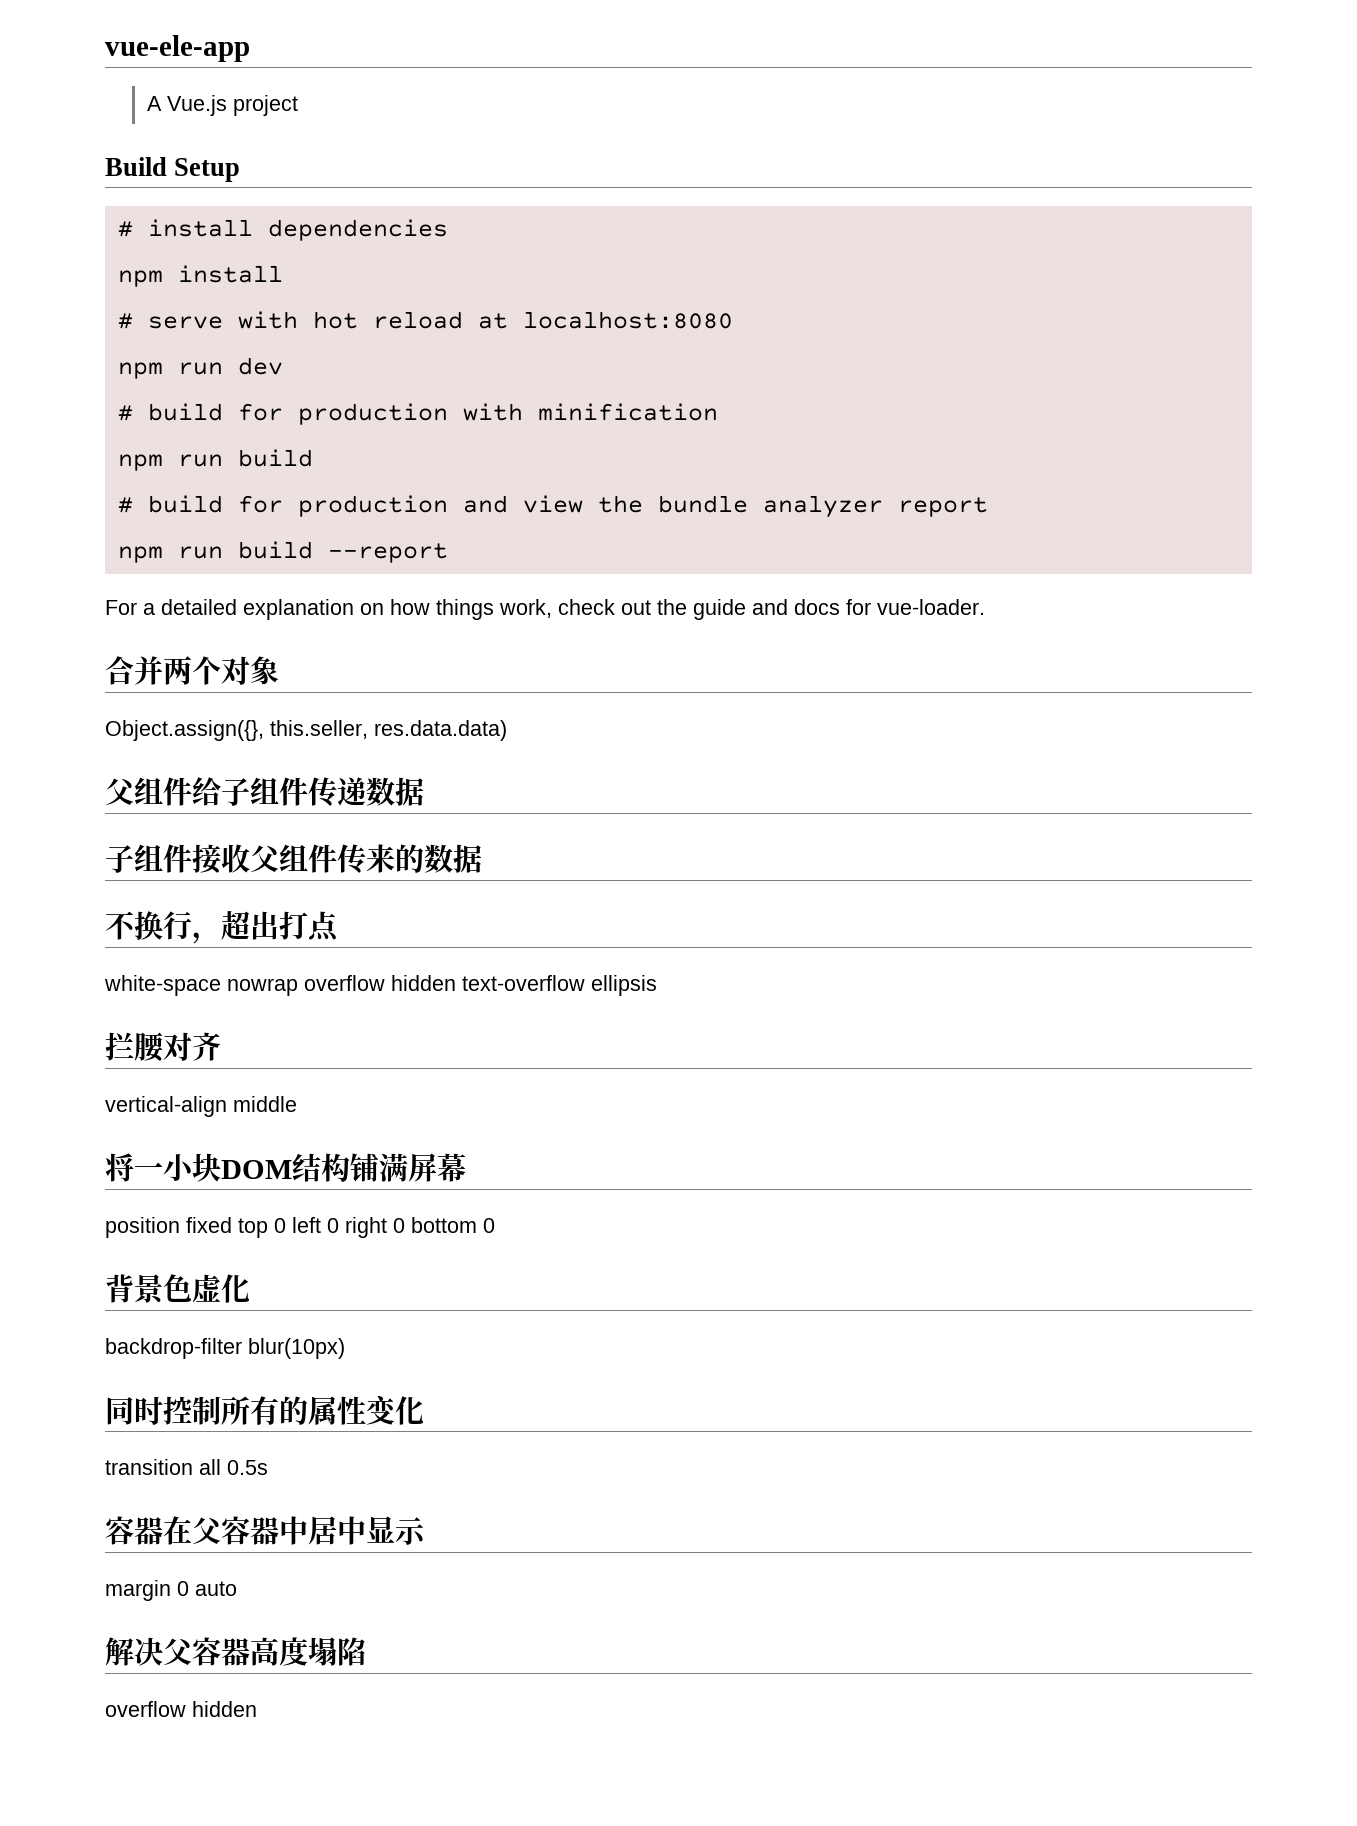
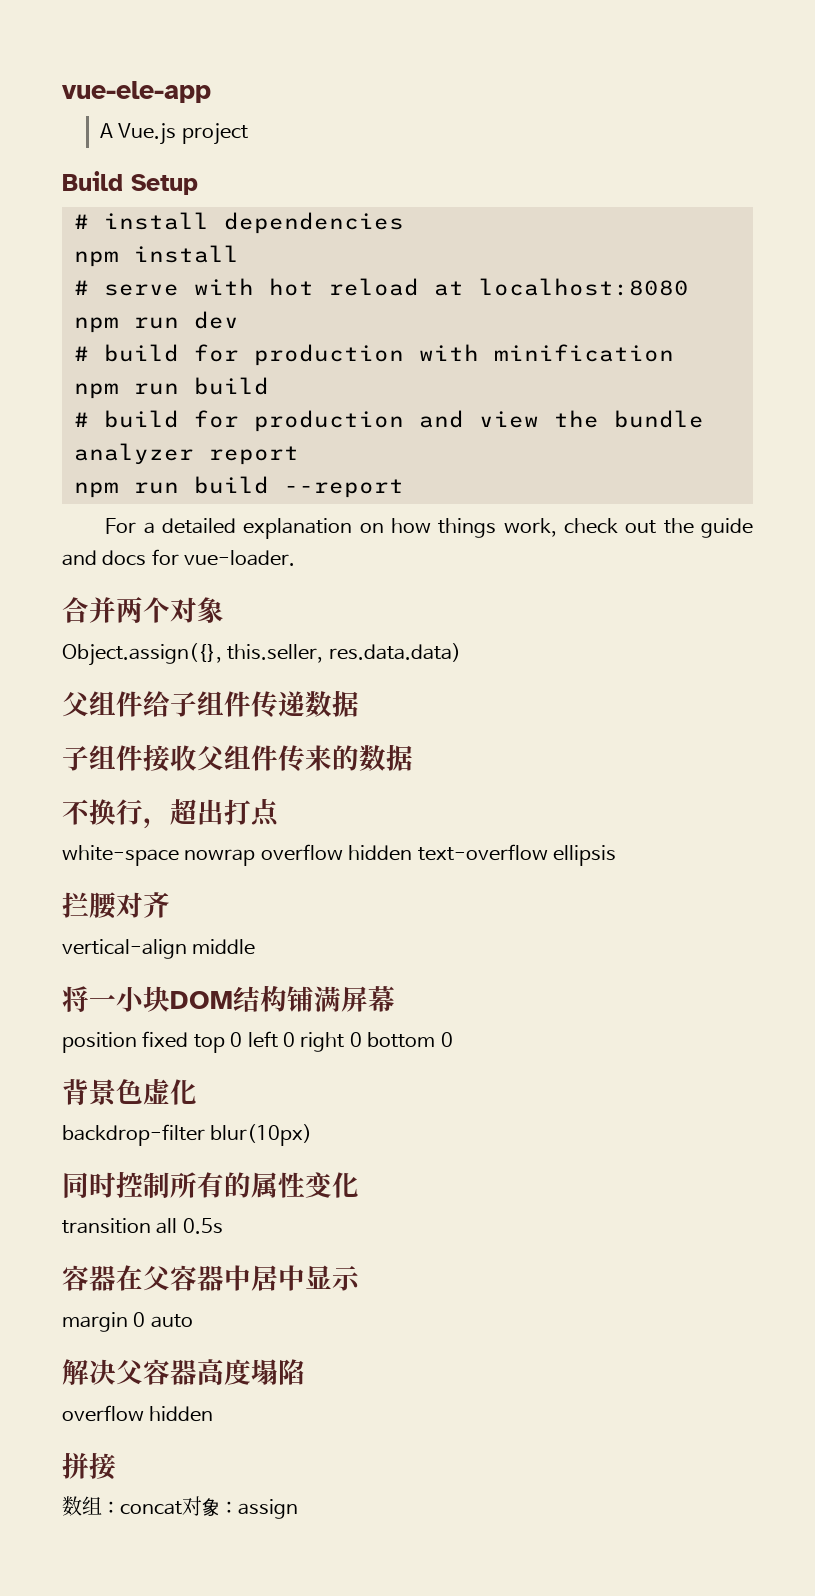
+ 拼接
+ 数组：concat对象：assign

